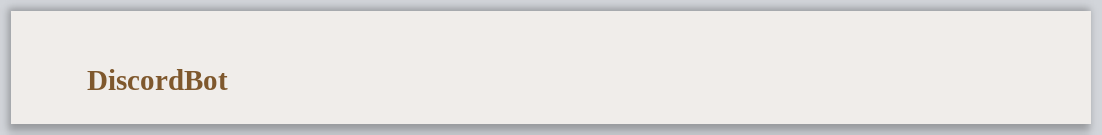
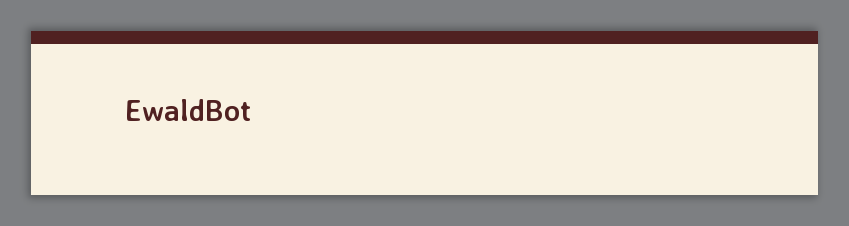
- DiscordBot
+ EwaldBot

